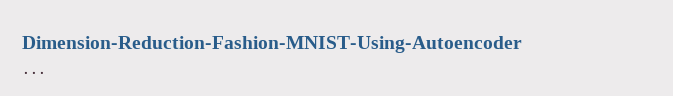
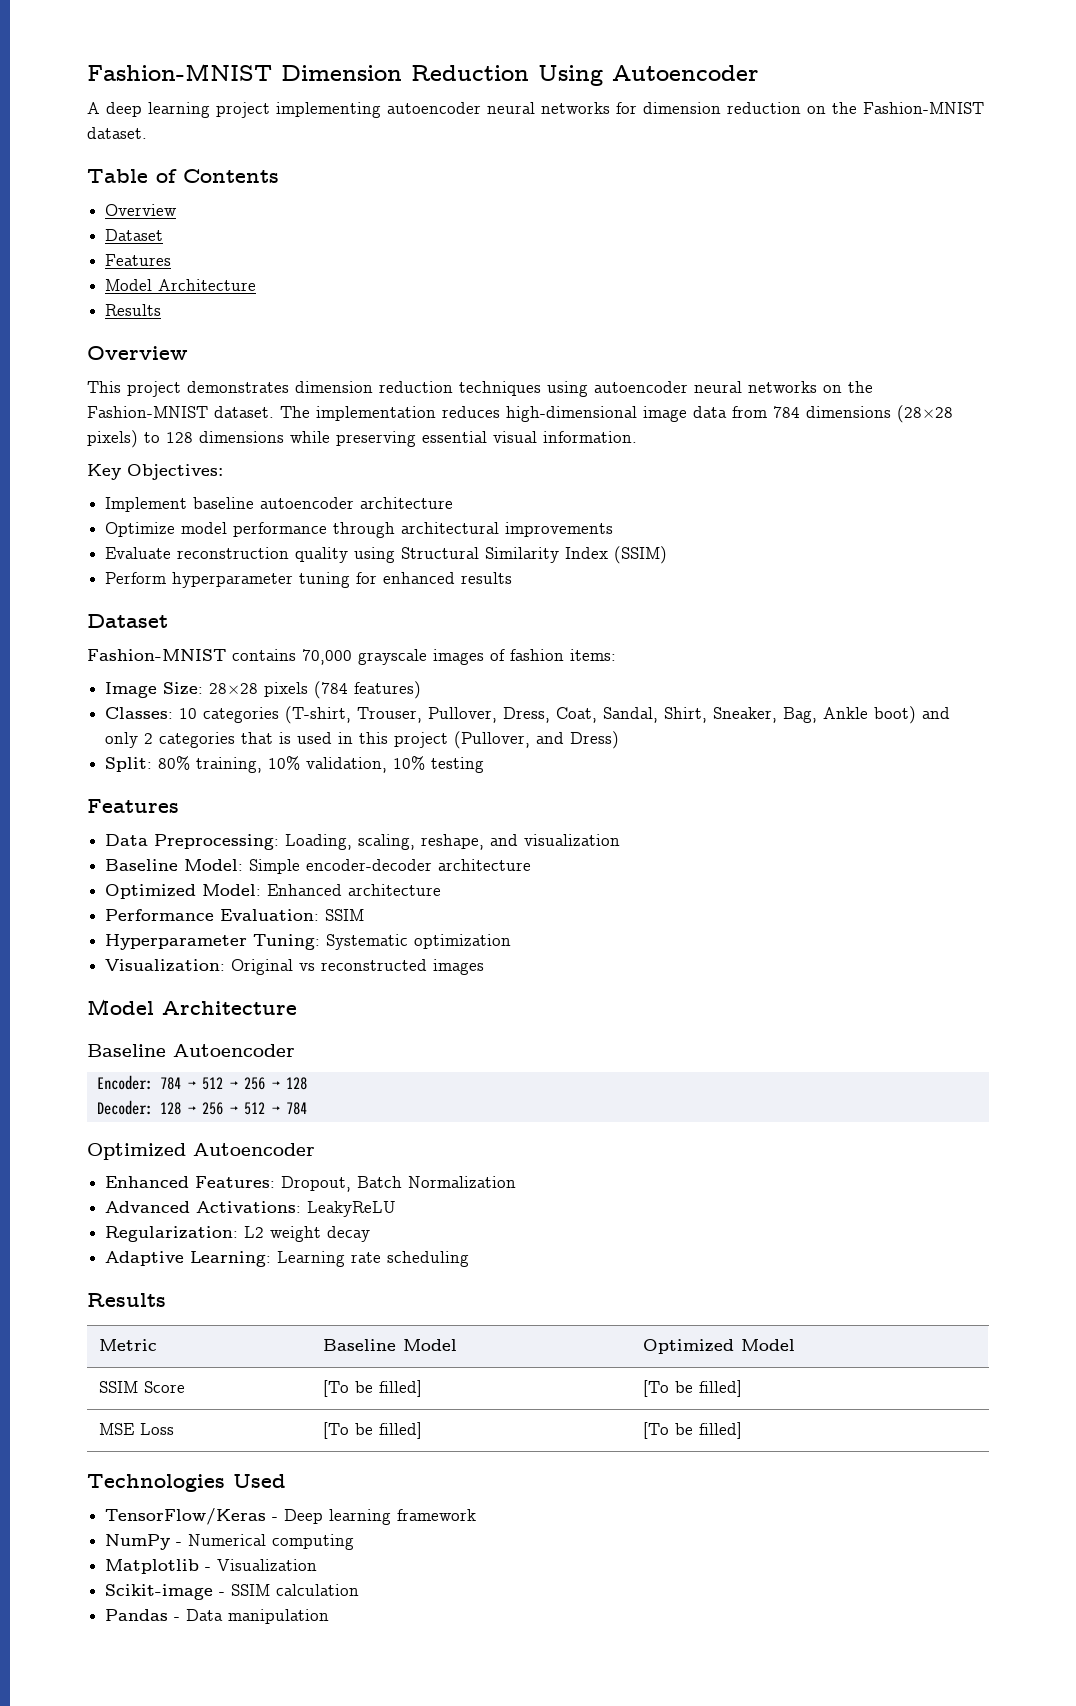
- Dimension-Reduction-Fashion-MNIST-Using-Autoencoder
- ...
+ Fashion-MNIST Dimension Reduction Using Autoencoder
+ A deep learning project implementing autoencoder neural networks for dimension reduction on the Fashion-MNIST dataset.
+ Table of Contents
+ Overview
+ Dataset
+ Features
+ Model Architecture
+ Results
+ Overview
+ This project demonstrates dimension reduction techniques using autoencoder neural networks on the Fashion-MNIST dataset. The implementation reduces high-dimensional image data from 784 dimensions (28×28 pixels) to 128 dimensions while preserving essential visual information.
+ Key Objectives:
+ Implement baseline autoencoder architecture
+ Optimize model performance through architectural improvements
+ Evaluate reconstruction quality using Structural Similarity Index (SSIM)
+ Perform hyperparameter tuning for enhanced results
+ Dataset
+ Fashion-MNIST contains 70,000 grayscale images of fashion items:
+ Image Size: 28×28 pixels (784 features)
+ Classes: 10 categories (T-shirt, Trouser, Pullover, Dress, Coat, Sandal, Shirt, Sneaker, Bag, Ankle boot) and only 2 categories that is used in this project (Pullover, and Dress)
+ Split: 80% training, 10% validation, 10% testing
+ Features
+ Data Preprocessing: Loading, scaling, reshape, and visualization
+ Baseline Model: Simple encoder-decoder architecture
+ Optimized Model: Enhanced architecture
+ Performance Evaluation: SSIM
+ Hyperparameter Tuning: Systematic optimization
+ Visualization: Original vs reconstructed images
+ Model Architecture
+ Baseline Autoencoder
+ Encoder: 784 → 512 → 256 → 128
+ Decoder: 128 → 256 → 512 → 784
+ Optimized Autoencoder
+ Enhanced Features: Dropout, Batch Normalization
+ Advanced Activations: LeakyReLU
+ Regularization: L2 weight decay
+ Adaptive Learning: Learning rate scheduling
+ Results
+ Metric | Baseline Model | Optimized Model
+ SSIM Score | [To be filled] | [To be filled]
+ MSE Loss | [To be filled] | [To be filled]
+ Technologies Used
+ TensorFlow/Keras - Deep learning framework
+ NumPy - Numerical computing
+ Matplotlib - Visualization
+ Scikit-image - SSIM calculation
+ Pandas - Data manipulation

